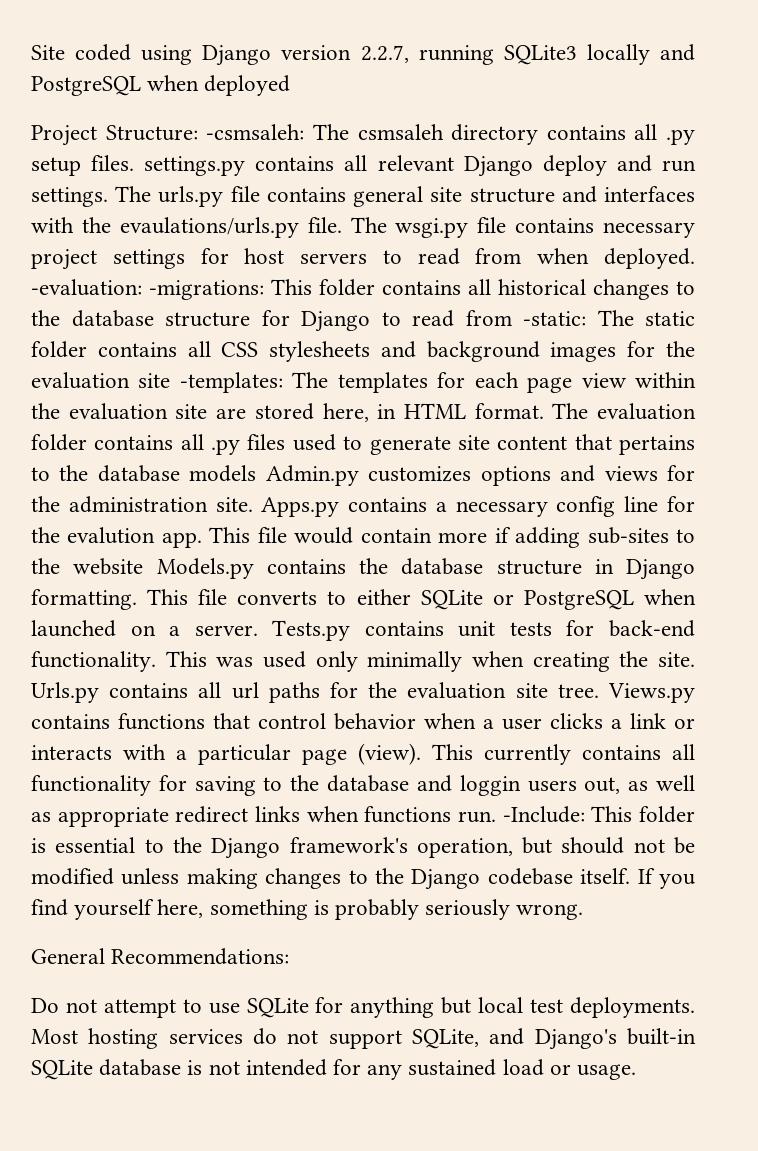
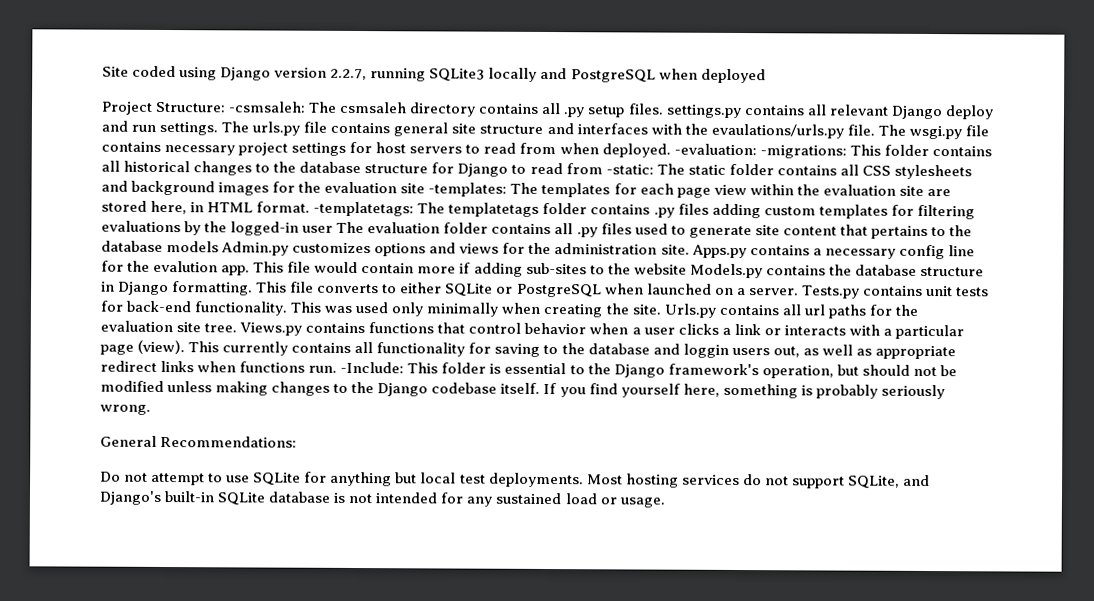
- The evaluation folder contains all .py files used to generate site content that pertains to the database models Admin.py customizes options and views for the administration site.
+ -templatetags: The templatetags folder contains .py files adding custom templates for filtering evaluations by the logged-in user The evaluation folder contains all .py files used to generate site content that pertains to the database models Admin.py customizes options and views for the administration site.

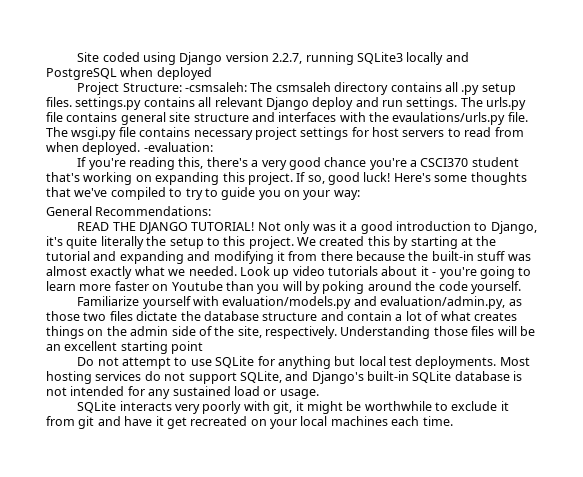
- -evaluation: -migrations: This folder contains all historical changes to the database structure for Django to read from -static: The static folder contains all CSS stylesheets and background images for the evaluation site -templates: The templates for each page view within the evaluation site are stored here, in HTML format. -templatetags: The templatetags folder contains .py files adding custom templates for filtering evaluations by the logged-in user The evaluation folder contains all .py files used to generate site content that pertains to the database models Admin.py customizes options and views for the administration site. Apps.py contains a necessary config line for the evalution app. This file would contain more if adding sub-sites to the website Models.py contains the database structure in Django formatting. This file converts to either SQLite or PostgreSQL when launched on a server. Tests.py contains unit tests for back-end functionality. This was used only minimally when creating the site. Urls.py contains all url paths for the evaluation site tree. Views.py contains functions that control behavior when a user clicks a link or interacts with a particular page (view). This currently contains all functionality for saving to the database and loggin users out, as well as appropriate redirect links when functions run. -Include: This folder is essential to the Django framework's operation, but should not be modified unless making changes to the Django codebase itself. If you find yourself here, something is probably seriously wrong.
+ -evaluation:
+ If you're reading this, there's a very good chance you're a CSCI370 student that's working on expanding this project. If so, good luck! Here's some thoughts that we've compiled to try to guide you on your way:
  General Recommendations:
+ READ THE DJANGO TUTORIAL! Not only was it a good introduction to Django, it's quite literally the setup to this project. We created this by starting at the tutorial and expanding and modifying it from there because the built-in stuff was almost exactly what we needed. Look up video tutorials about it - you're going to learn more faster on Youtube than you will by poking around the code yourself.
+ Familiarize yourself with evaluation/models.py and evaluation/admin.py, as those two files dictate the database structure and contain a lot of what creates things on the admin side of the site, respectively. Understanding those files will be an excellent starting point
+ SQLite interacts very poorly with git, it might be worthwhile to exclude it from git and have it get recreated on your local machines each time.

